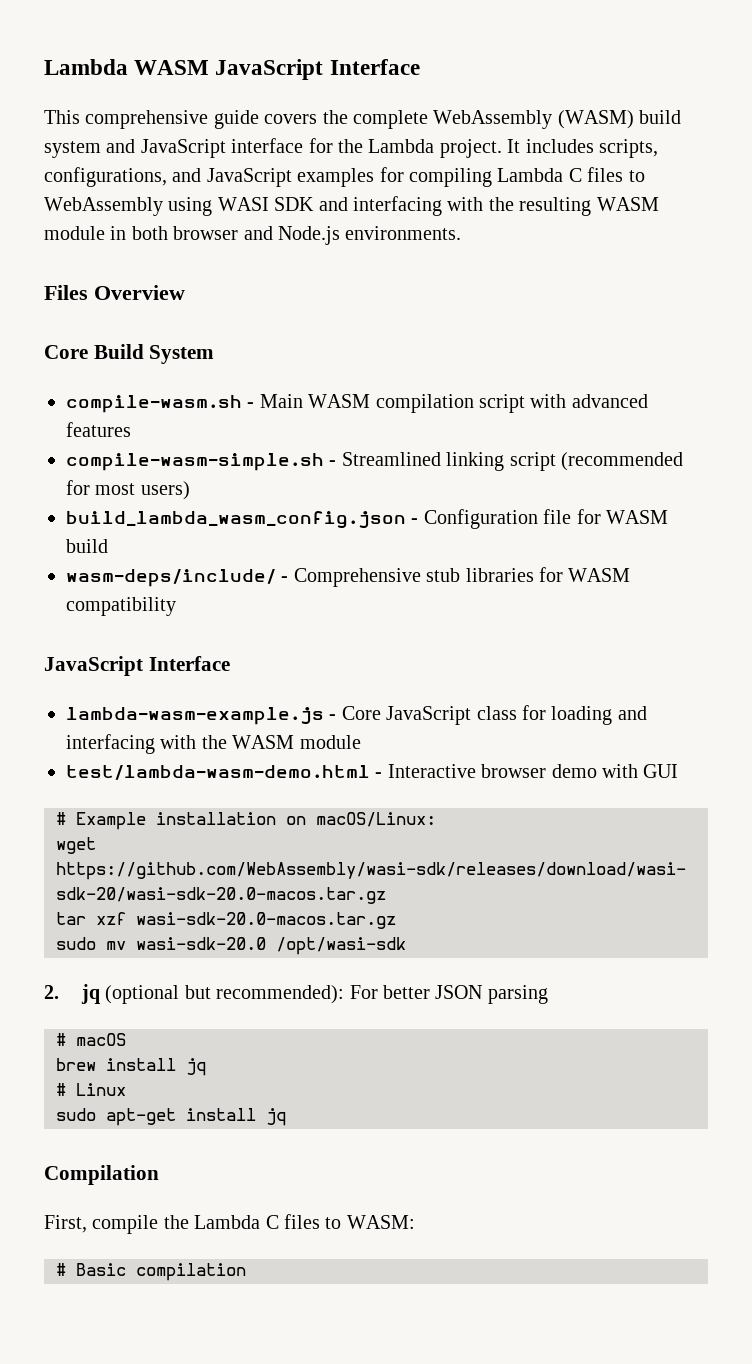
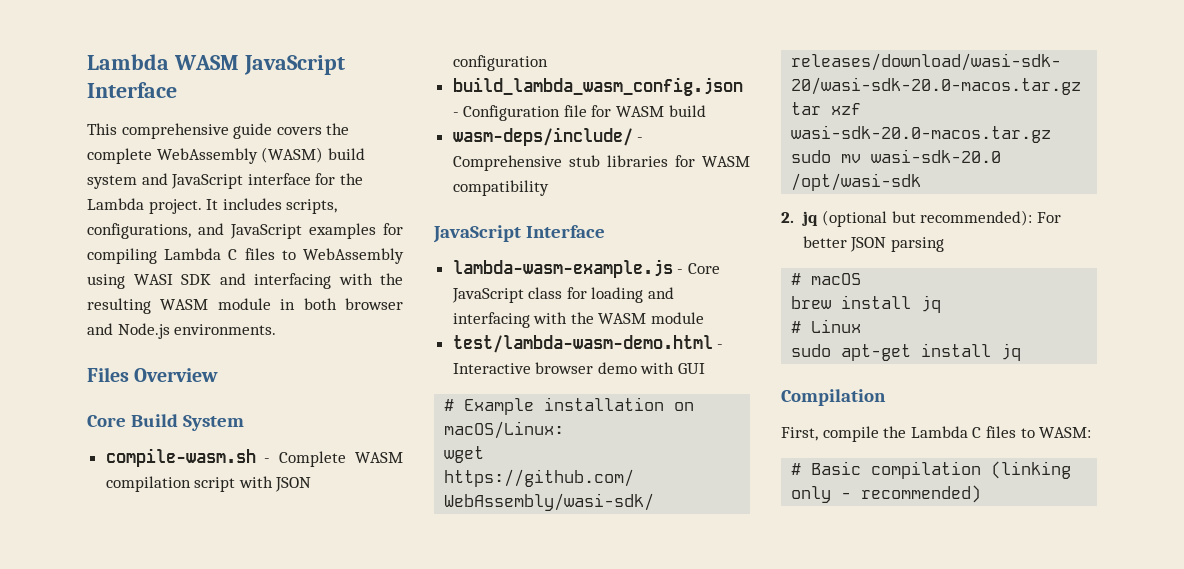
- compile-wasm.sh - Main WASM compilation script with advanced features
- compile-wasm-simple.sh - Streamlined linking script (recommended for most users)
+ compile-wasm.sh - Complete WASM compilation script with JSON configuration
- # Basic compilation
+ # Basic compilation (linking only - recommended)

